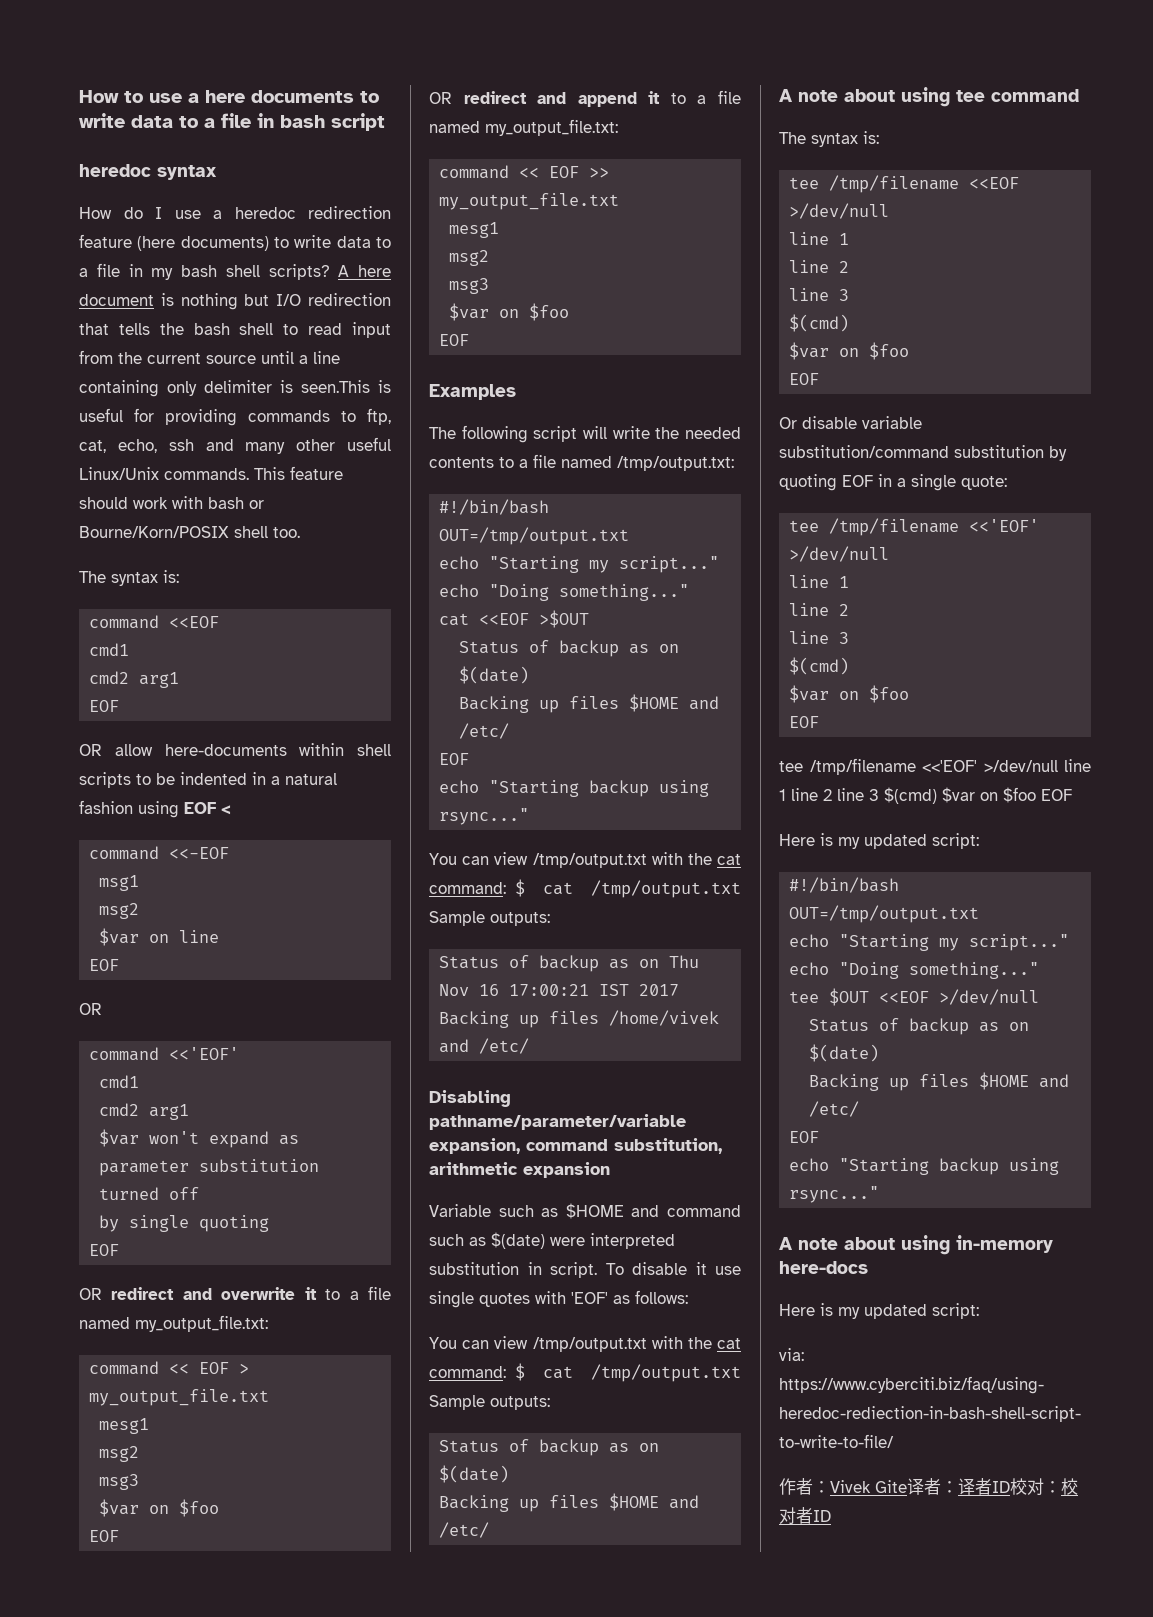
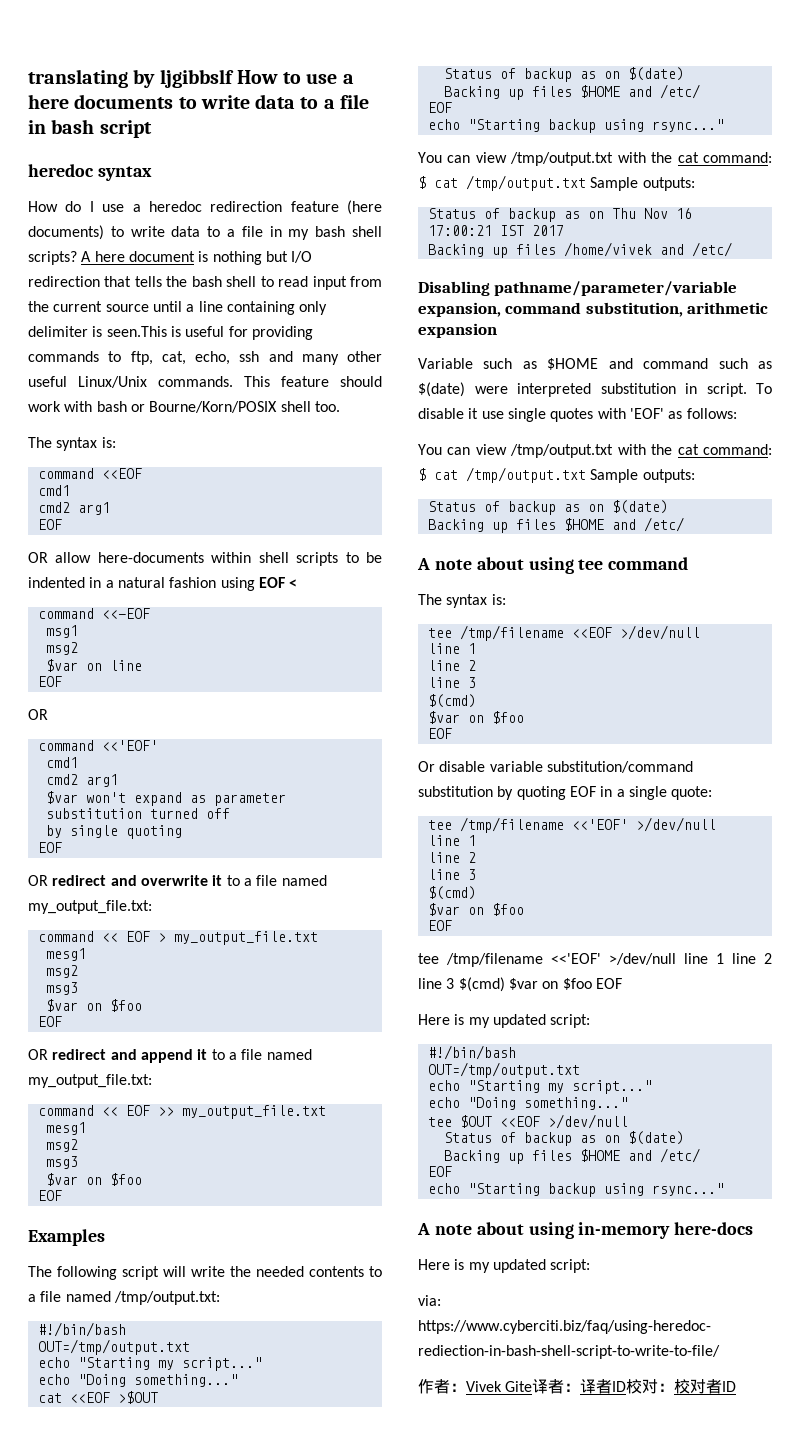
- How to use a here documents to write data to a file in bash script
+ translating by ljgibbslf How to use a here documents to write data to a file in bash script

